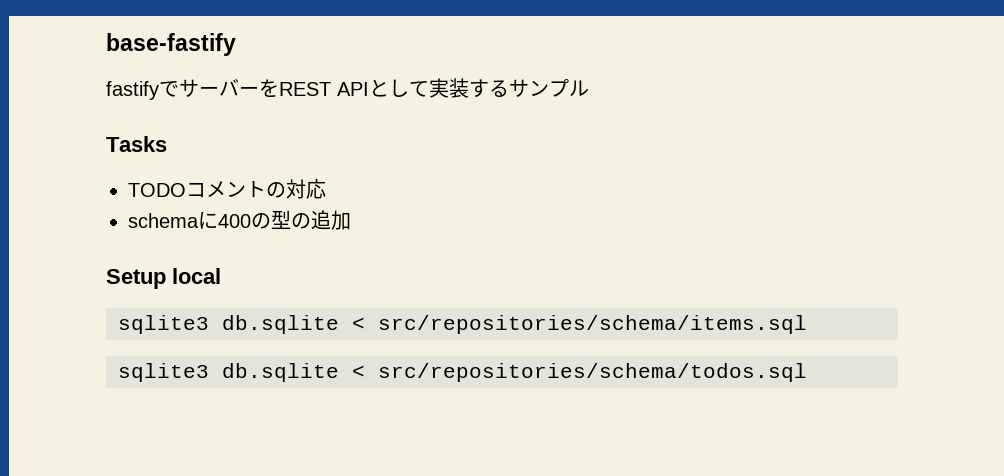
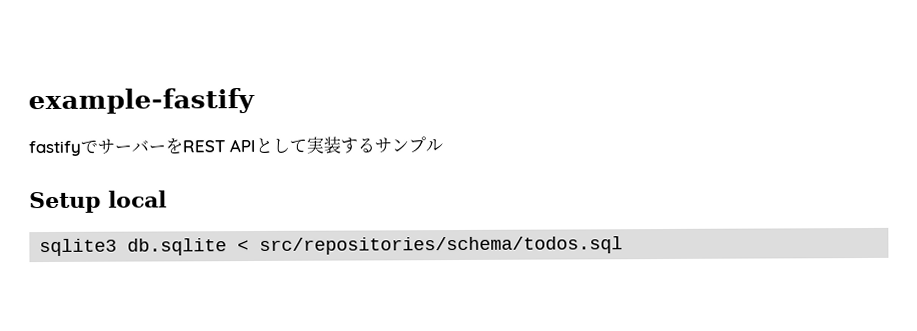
- base-fastify
+ example-fastify
- Tasks
- TODOコメントの対応
- schemaに400の型の追加
  Setup local
- sqlite3 db.sqlite < src/repositories/schema/items.sql

